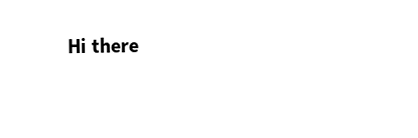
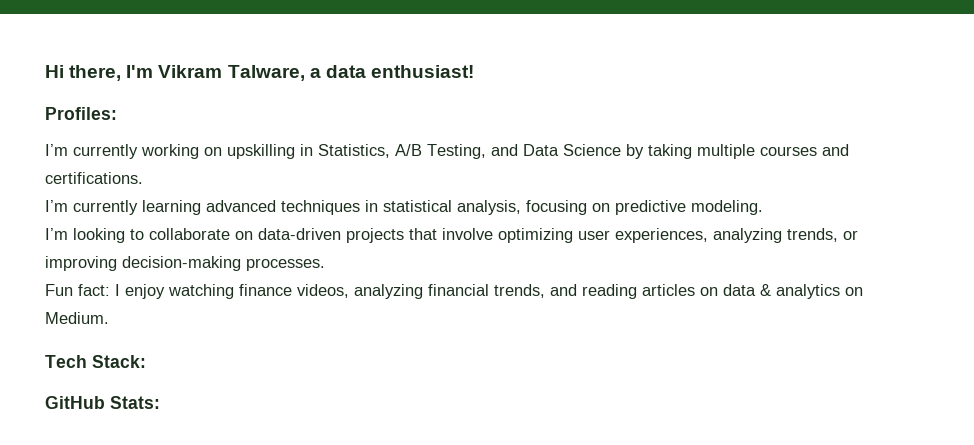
- Hi there
+ Hi there, I'm Vikram Talware, a data enthusiast!
+ Profiles:
+ I’m currently working on upskilling in Statistics, A/B Testing, and Data Science by taking multiple courses and certifications.
+ I’m currently learning advanced techniques in statistical analysis, focusing on predictive modeling.
+ I’m looking to collaborate on data-driven projects that involve optimizing user experiences, analyzing trends, or improving decision-making processes.
+ Fun fact: I enjoy watching finance videos, analyzing financial trends, and reading articles on data & analytics on Medium.
+ Tech Stack:
+ GitHub Stats:

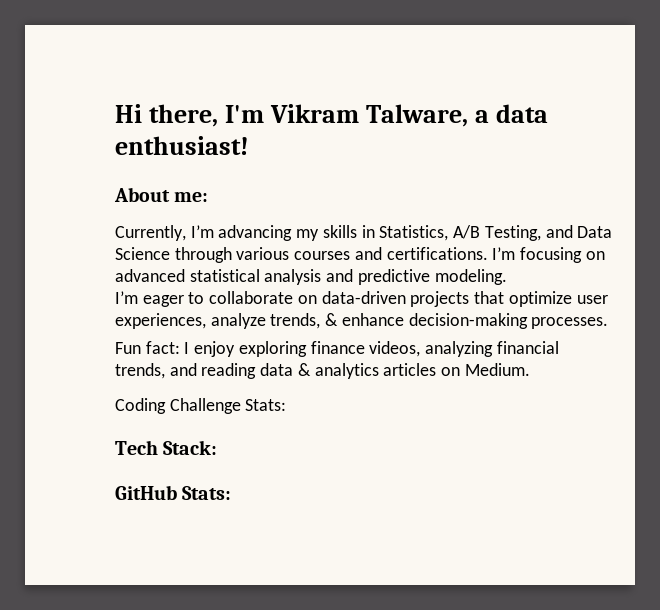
- Profiles:
- I’m currently working on upskilling in Statistics, A/B Testing, and Data Science by taking multiple courses and certifications.
- I’m currently learning advanced techniques in statistical analysis, focusing on predictive modeling.
+ About me:
+ Currently, I’m advancing my skills in Statistics, A/B Testing, and Data Science through various courses and certifications. I’m focusing on advanced statistical analysis and predictive modeling.
- I’m looking to collaborate on data-driven projects that involve optimizing user experiences, analyzing trends, or improving decision-making processes.
+ I’m eager to collaborate on data-driven projects that optimize user experiences, analyze trends, & enhance decision-making processes.
- Fun fact: I enjoy watching finance videos, analyzing financial trends, and reading articles on data & analytics on Medium.
+ Fun fact: I enjoy exploring finance videos, analyzing financial trends, and reading data & analytics articles on Medium.
+ Coding Challenge Stats:

